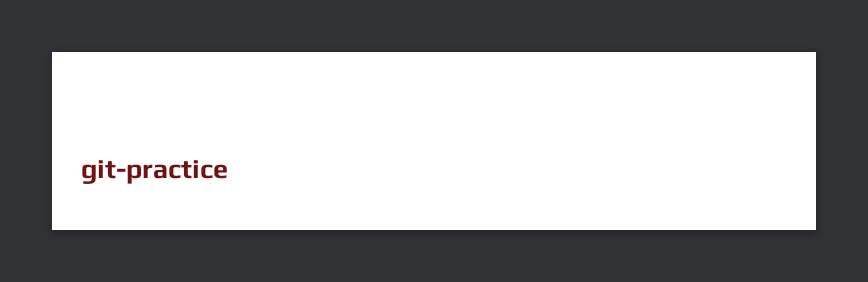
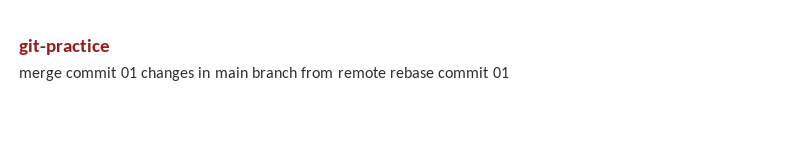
+ merge commit 01 changes in main branch from remote rebase commit 01

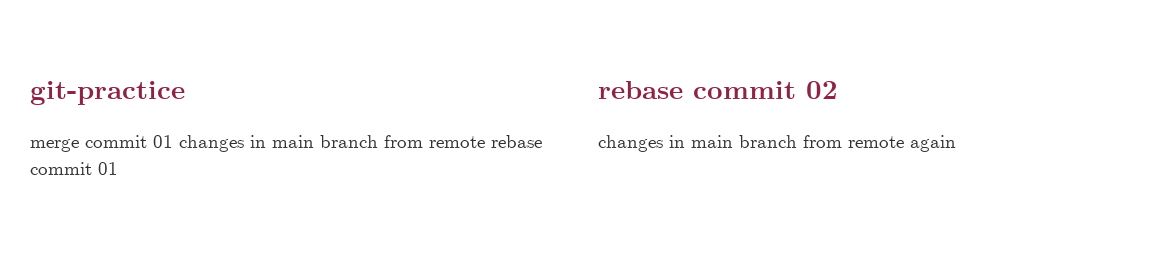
+ rebase commit 02
+ changes in main branch from remote again

